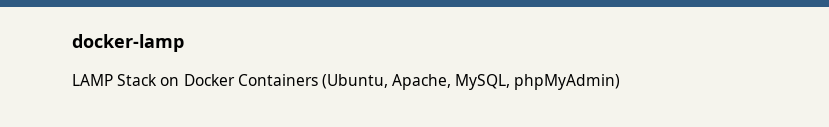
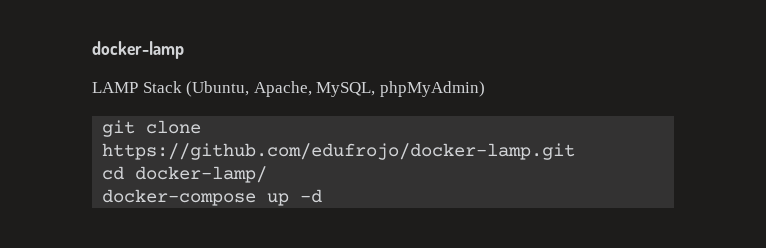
- LAMP Stack on Docker Containers (Ubuntu, Apache, MySQL, phpMyAdmin)
+ LAMP Stack (Ubuntu, Apache, MySQL, phpMyAdmin)
+ git clone https://github.com/edufrojo/docker-lamp.git
+ cd docker-lamp/
+ docker-compose up -d

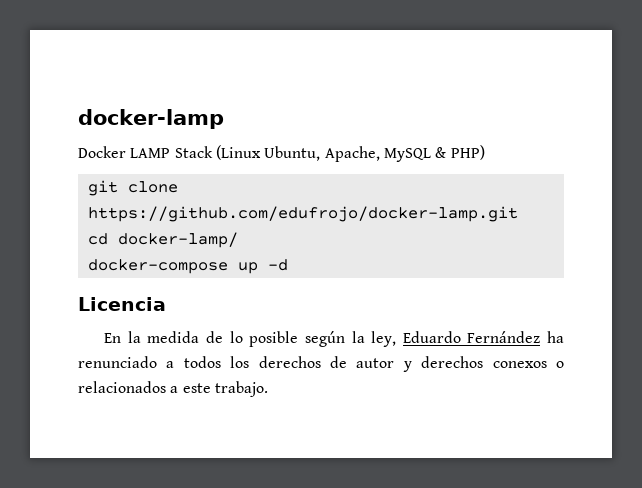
- LAMP Stack (Ubuntu, Apache, MySQL, phpMyAdmin)
+ Docker LAMP Stack (Linux Ubuntu, Apache, MySQL & PHP)
+ Licencia
+ En la medida de lo posible según la ley, Eduardo Fernández ha renunciado a todos los derechos de autor y derechos conexos o relacionados a este trabajo.

